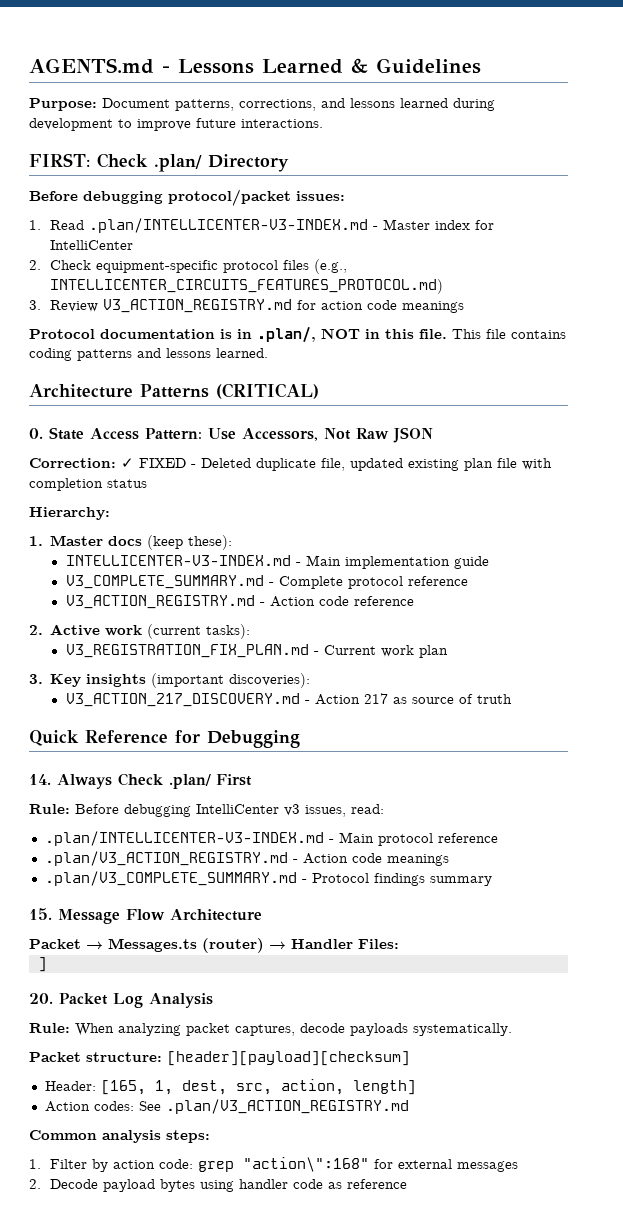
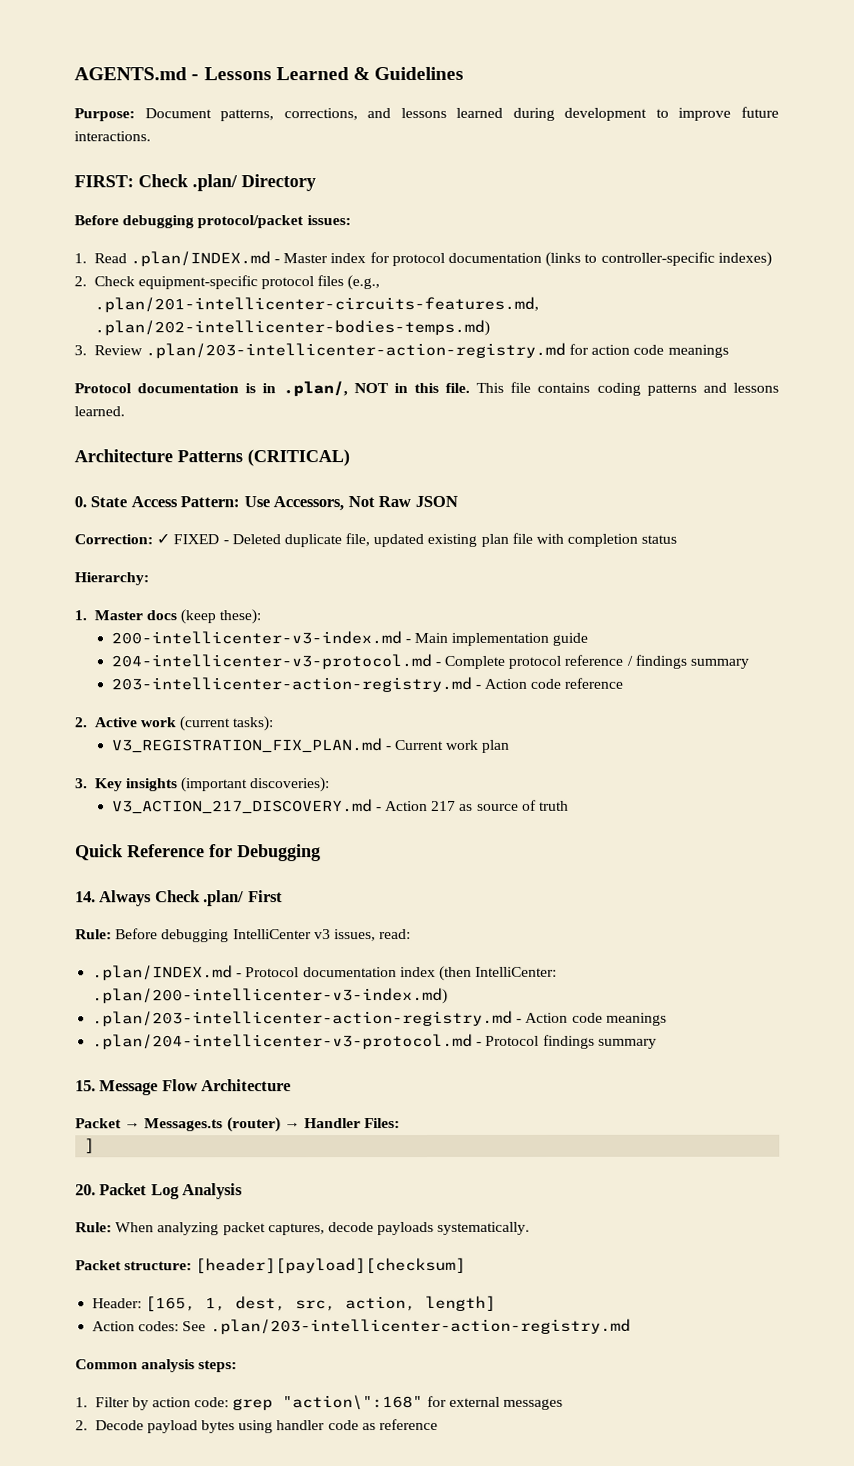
- 1. Read .plan/INTELLICENTER-V3-INDEX.md - Master index for IntelliCenter
+ 1. Read .plan/INDEX.md - Master index for protocol documentation (links to controller-specific indexes)
- 2. Check equipment-specific protocol files (e.g., INTELLICENTER_CIRCUITS_FEATURES_PROTOCOL.md)
+ 2. Check equipment-specific protocol files (e.g., .plan/201-intellicenter-circuits-features.md, .plan/202-intellicenter-bodies-temps.md)
- 3. Review V3_ACTION_REGISTRY.md for action code meanings
+ 3. Review .plan/203-intellicenter-action-registry.md for action code meanings
- INTELLICENTER-V3-INDEX.md - Main implementation guide
+ 200-intellicenter-v3-index.md - Main implementation guide
- V3_COMPLETE_SUMMARY.md - Complete protocol reference
- V3_ACTION_REGISTRY.md - Action code reference
+ 204-intellicenter-v3-protocol.md - Complete protocol reference / findings summary
+ 203-intellicenter-action-registry.md - Action code reference
- .plan/INTELLICENTER-V3-INDEX.md - Main protocol reference
- .plan/V3_ACTION_REGISTRY.md - Action code meanings
+ .plan/INDEX.md - Protocol documentation index (then IntelliCenter: .plan/200-intellicenter-v3-index.md)
+ .plan/203-intellicenter-action-registry.md - Action code meanings
- .plan/V3_COMPLETE_SUMMARY.md - Protocol findings summary
+ .plan/204-intellicenter-v3-protocol.md - Protocol findings summary
- Action codes: See .plan/V3_ACTION_REGISTRY.md
+ Action codes: See .plan/203-intellicenter-action-registry.md

